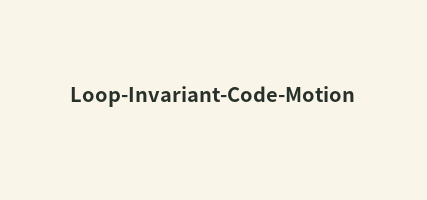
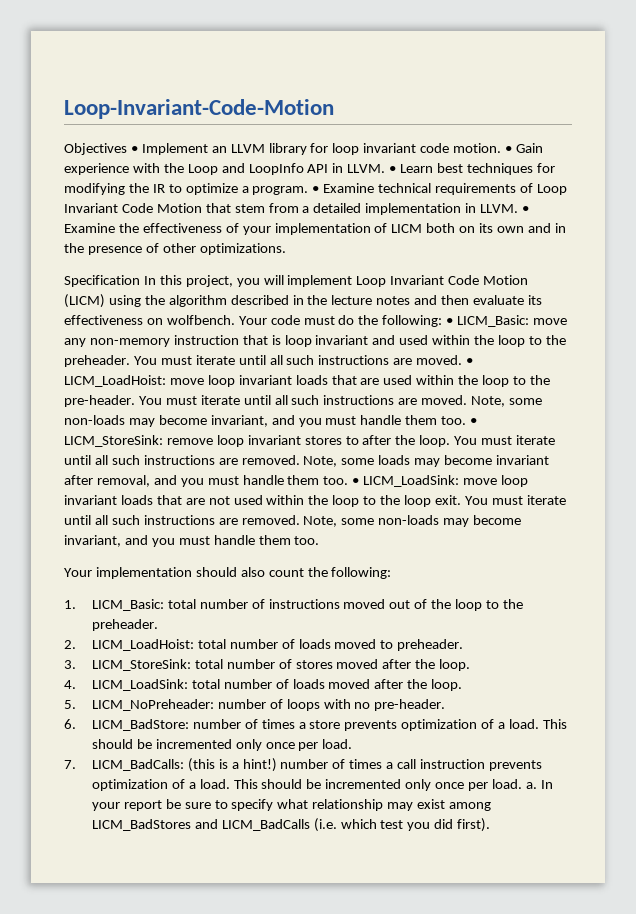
+ Objectives • Implement an LLVM library for loop invariant code motion. • Gain experience with the Loop and LoopInfo API in LLVM. • Learn best techniques for modifying the IR to optimize a program. • Examine technical requirements of Loop Invariant Code Motion that stem from a detailed implementation in LLVM. • Examine the effectiveness of your implementation of LICM both on its own and in the presence of other optimizations.
+ Specification In this project, you will implement Loop Invariant Code Motion (LICM) using the algorithm described in the lecture notes and then evaluate its effectiveness on wolfbench. Your code must do the following: • LICM_Basic: move any non-memory instruction that is loop invariant and used within the loop to the preheader. You must iterate until all such instructions are moved. • LICM_LoadHoist: move loop invariant loads that are used within the loop to the pre-header. You must iterate until all such instructions are moved. Note, some non-loads may become invariant, and you must handle them too. • LICM_StoreSink: remove loop invariant stores to after the loop. You must iterate until all such instructions are removed. Note, some loads may become invariant after removal, and you must handle them too. • LICM_LoadSink: move loop invariant loads that are not used within the loop to the loop exit. You must iterate until all such instructions are removed. Note, some non-loads may become invariant, and you must handle them too.
+ Your implementation should also count the following:
+ 1. LICM_Basic: total number of instructions moved out of the loop to the preheader.
+ 2. LICM_LoadHoist: total number of loads moved to preheader.
+ 3. LICM_StoreSink: total number of stores moved after the loop.
+ 4. LICM_LoadSink: total number of loads moved after the loop.
+ 5. LICM_NoPreheader: number of loops with no pre-header.
+ 6. LICM_BadStore: number of times a store prevents optimization of a load. This should be incremented only once per load.
+ 7. LICM_BadCalls: (this is a hint!) number of times a call instruction prevents optimization of a load. This should be incremented only once per load. a. In your report be sure to specify what relationship may exist among LICM_BadStores and LICM_BadCalls (i.e. which test you did first).

